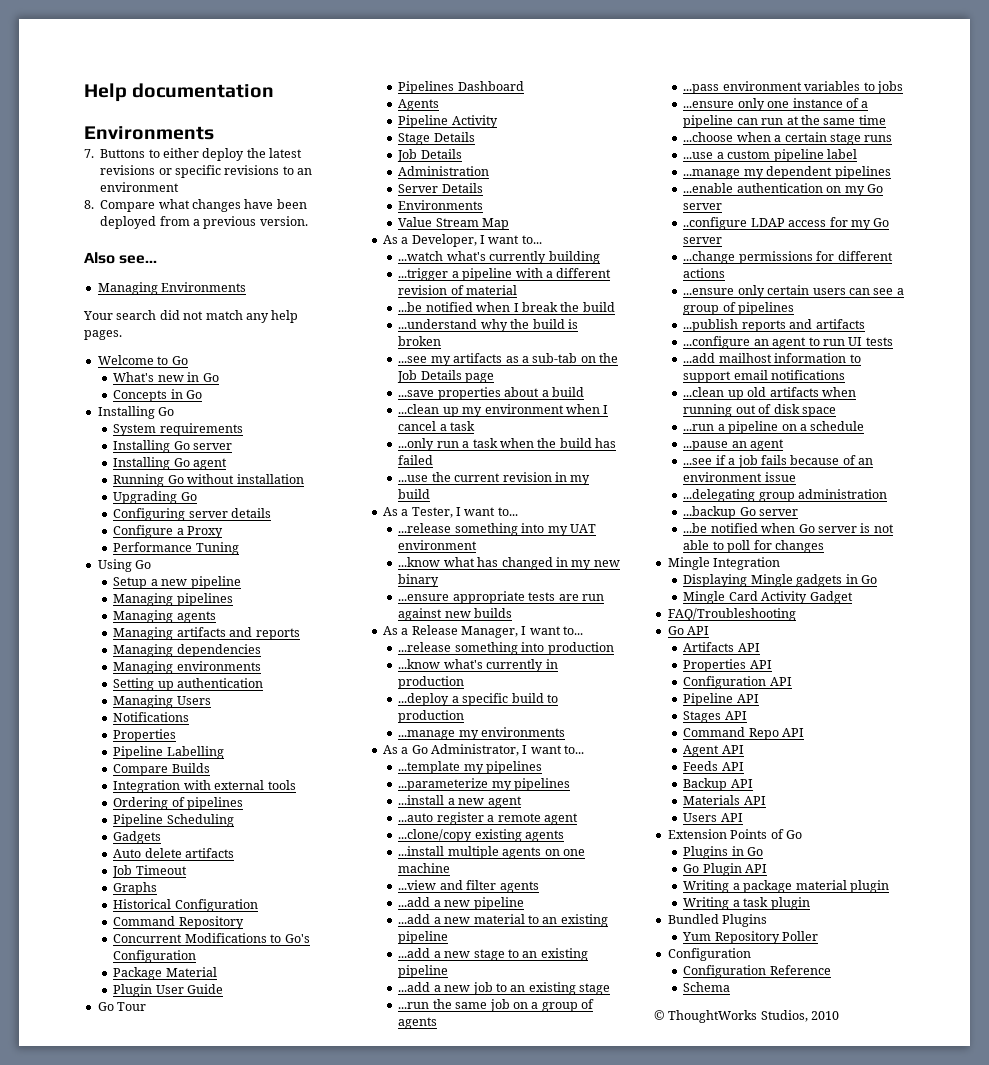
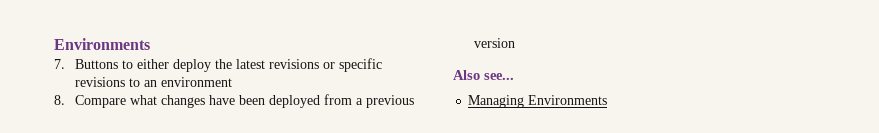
- Help documentation
- 8. Compare what changes have been deployed from a previous version.
+ 8. Compare what changes have been deployed from a previous version
- Your search did not match any help pages.
- Welcome to Go
- What's new in Go
- Concepts in Go
- Installing Go
- System requirements
- Installing Go server
- Installing Go agent
- Running Go without installation
- Upgrading Go
- Configuring server details
- Configure a Proxy
- Performance Tuning
- Using Go
- Setup a new pipeline
- Managing pipelines
- Managing agents
- Managing artifacts and reports
- Managing dependencies
- Managing environments
- Setting up authentication
- Managing Users
- Notifications
- Properties
- Pipeline Labelling
- Compare Builds
- Integration with external tools
- Ordering of pipelines
- Pipeline Scheduling
- Gadgets
- Auto delete artifacts
- Job Timeout
- Graphs
- Historical Configuration
- Command Repository
- Concurrent Modifications to Go's Configuration
- Package Material
- Plugin User Guide
- Go Tour
- Pipelines Dashboard
- Agents
- Pipeline Activity
- Stage Details
- Job Details
- Administration
- Server Details
- Environments
- Value Stream Map
- As a Developer, I want to...
- ...watch what's currently building
- ...trigger a pipeline with a different revision of material
- ...be notified when I break the build
- ...understand why the build is broken
- ...see my artifacts as a sub-tab on the Job Details page
- ...save properties about a build
- ...clean up my environment when I cancel a task
- ...only run a task when the build has failed
- ...use the current revision in my build
- As a Tester, I want to...
- ...release something into my UAT environment
- ...know what has changed in my new binary
- ...ensure appropriate tests are run against new builds
- As a Release Manager, I want to...
- ...release something into production
- ...know what's currently in production
- ...deploy a specific build to production
- ...manage my environments
- As a Go Administrator, I want to...
- ...template my pipelines
- ...parameterize my pipelines
- ...install a new agent
- ...auto register a remote agent
- ...clone/copy existing agents
- ...install multiple agents on one machine
- ...view and filter agents
- ...add a new pipeline
- ...add a new material to an existing pipeline
- ...add a new stage to an existing pipeline
- ...add a new job to an existing stage
- ...run the same job on a group of agents
- ...pass environment variables to jobs
- ...ensure only one instance of a pipeline can run at the same time
- ...choose when a certain stage runs
- ...use a custom pipeline label
- ...manage my dependent pipelines
- ...enable authentication on my Go server
- ..configure LDAP access for my Go server
- ...change permissions for different actions
- ...ensure only certain users can see a group of pipelines
- ...publish reports and artifacts
- ...configure an agent to run UI tests
- ...add mailhost information to support email notifications
- ...clean up old artifacts when running out of disk space
- ...run a pipeline on a schedule
- ...pause an agent
- ...see if a job fails because of an environment issue
- ...delegating group administration
- ...backup Go server
- ...be notified when Go server is not able to poll for changes
- Mingle Integration
- Displaying Mingle gadgets in Go
- Mingle Card Activity Gadget
- FAQ/Troubleshooting
- Go API
- Artifacts API
- Properties API
- Configuration API
- Pipeline API
- Stages API
- Command Repo API
- Agent API
- Feeds API
- Backup API
- Materials API
- Users API
- Extension Points of Go
- Plugins in Go
- Go Plugin API
- Writing a package material plugin
- Writing a task plugin
- Bundled Plugins
- Yum Repository Poller
- Configuration
- Configuration Reference
- Schema
- © ThoughtWorks Studios, 2010

